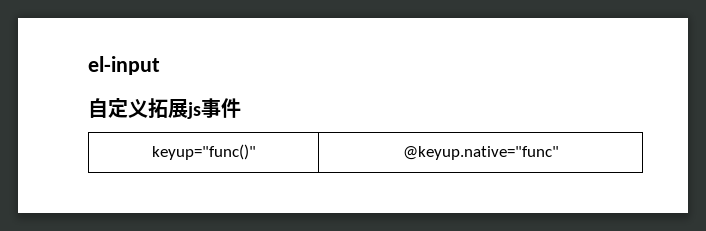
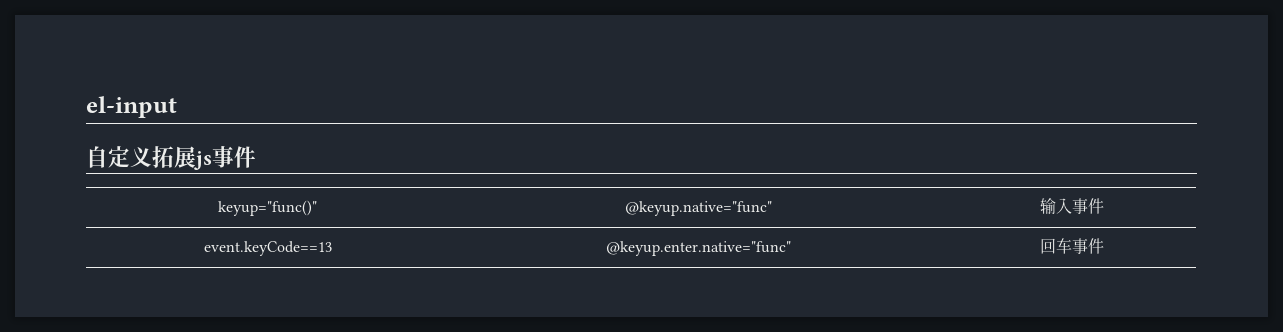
- keyup="func()" | @keyup.native="func"
+ keyup="func()" | @keyup.native="func" | 输入事件
+ event.keyCode==13 | @keyup.enter.native="func" | 回车事件

